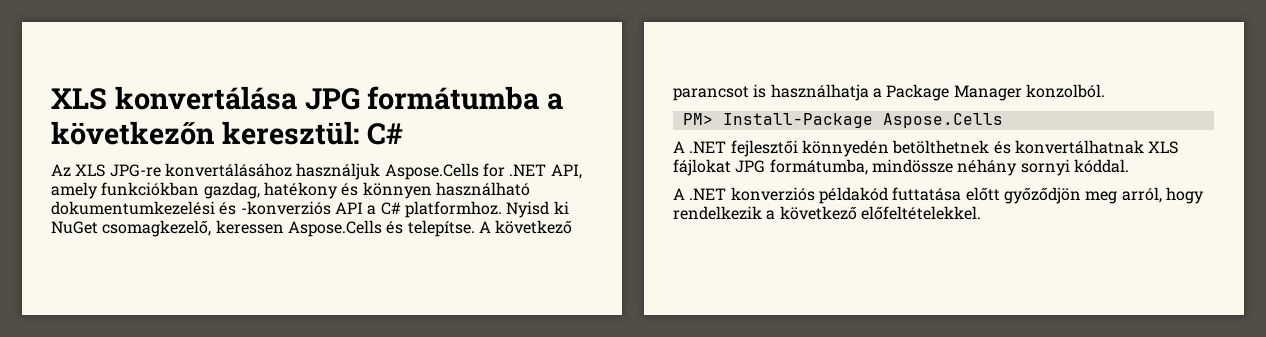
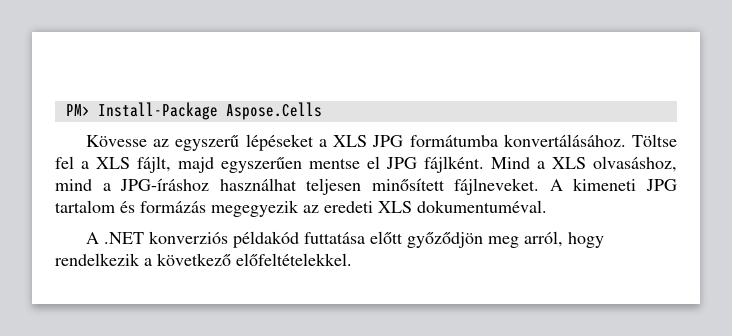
- XLS konvertálása JPG formátumba a következőn keresztül: C#
- Az XLS JPG-re konvertálásához használjuk Aspose.Cells for .NET API, amely funkciókban gazdag, hatékony és könnyen használható dokumentumkezelési és -konverziós API a C# platformhoz. Nyisd ki NuGet csomagkezelő, keressen Aspose.Cells és telepítse. A következő parancsot is használhatja a Package Manager konzolból.
  PM> Install-Package Aspose.Cells
- A .NET fejlesztői könnyedén betölthetnek és konvertálhatnak XLS fájlokat JPG formátumba, mindössze néhány sornyi kóddal.
+ Kövesse az egyszerű lépéseket a XLS JPG formátumba konvertálásához. Töltse fel a XLS fájlt, majd egyszerűen mentse el JPG fájlként. Mind a XLS olvasáshoz, mind a JPG-íráshoz használhat teljesen minősített fájlneveket. A kimeneti JPG tartalom és formázás megegyezik az eredeti XLS dokumentuméval.

